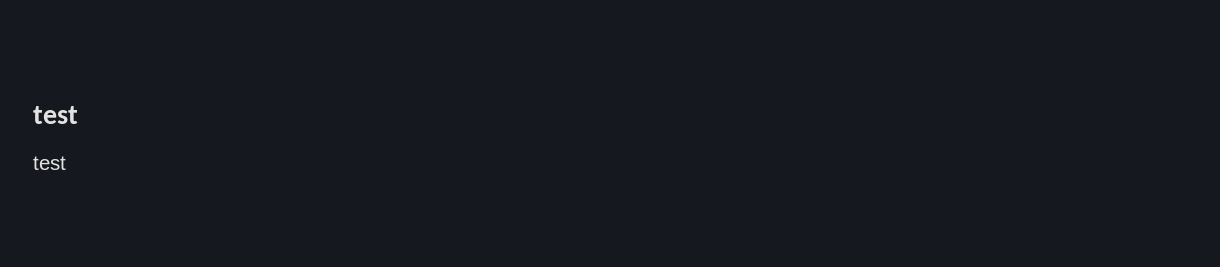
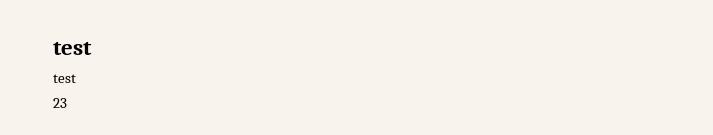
+ 23

